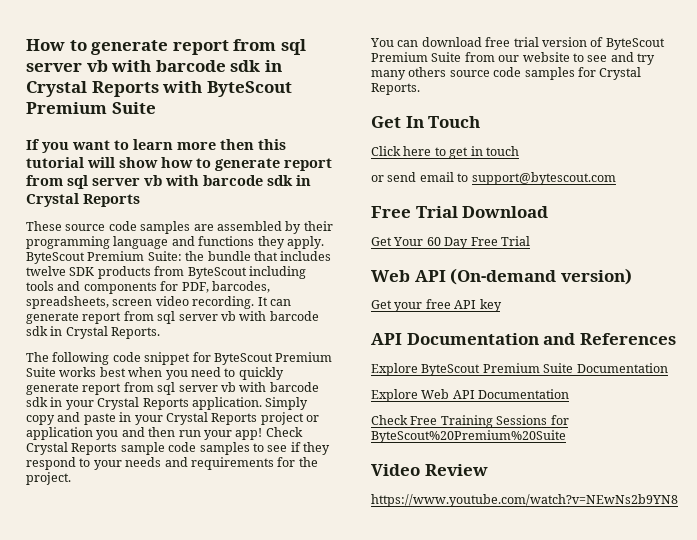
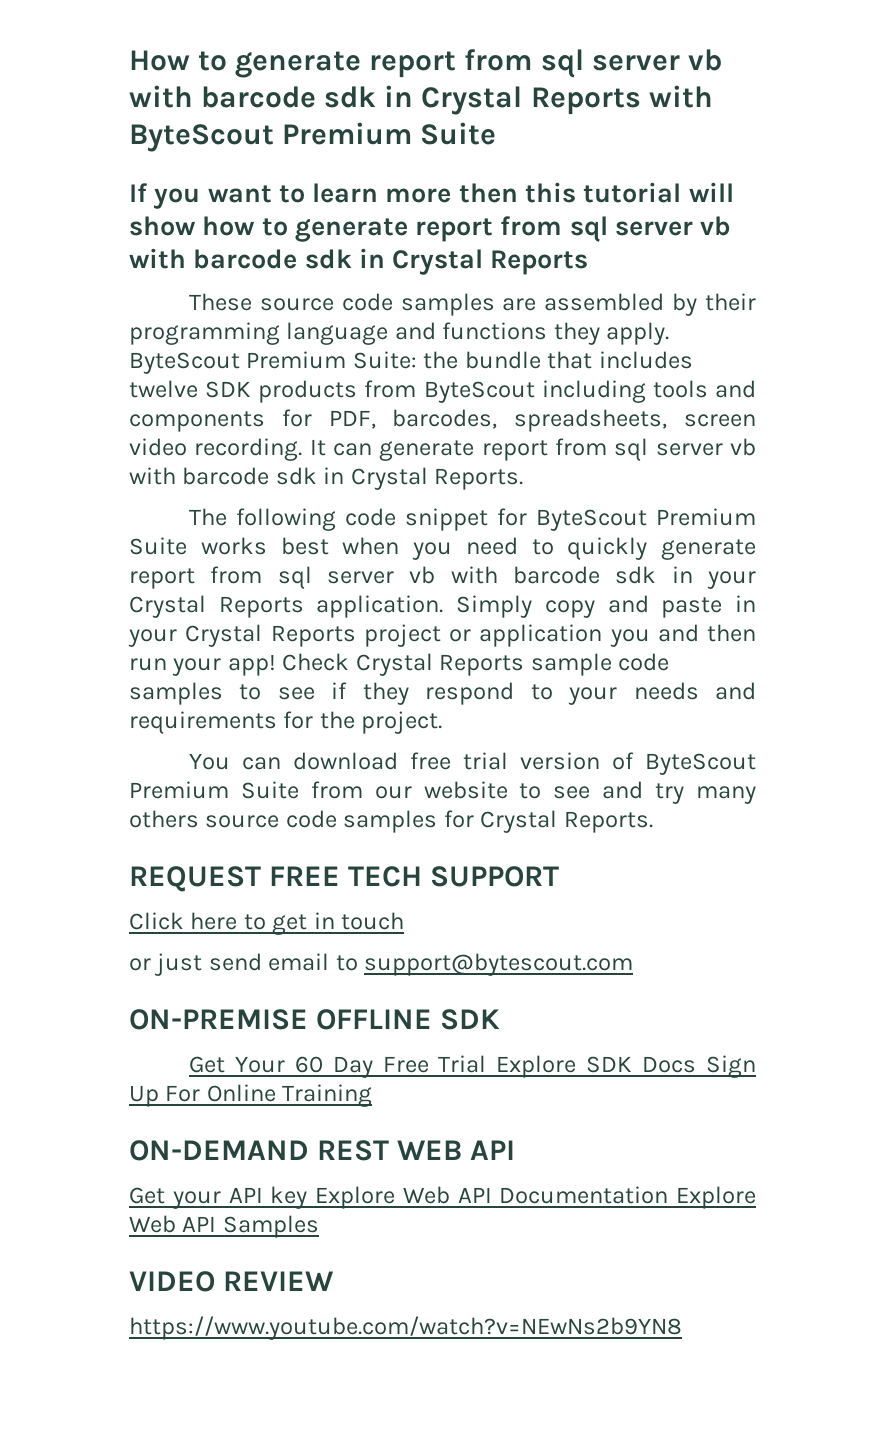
- Get In Touch
+ REQUEST FREE TECH SUPPORT
- or send email to support@bytescout.com
+ or just send email to support@bytescout.com
- Free Trial Download
+ ON-PREMISE OFFLINE SDK
- Get Your 60 Day Free Trial
- Web API (On-demand version)
+ Get Your 60 Day Free Trial Explore SDK Docs Sign Up For Online Training
+ ON-DEMAND REST WEB API
- Get your free API key
- API Documentation and References
- Explore ByteScout Premium Suite Documentation
- Explore Web API Documentation
- Check Free Training Sessions for ByteScout%20Premium%20Suite
- Video Review
+ Get your API key Explore Web API Documentation Explore Web API Samples
+ VIDEO REVIEW

